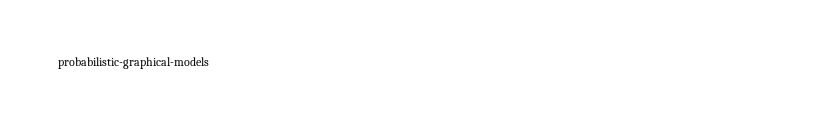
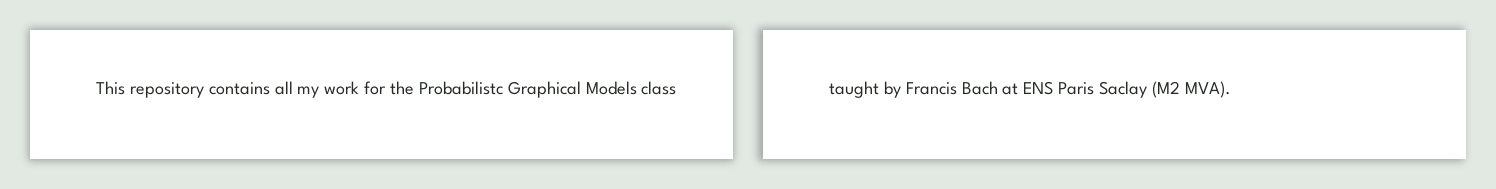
- probabilistic-graphical-models
+ This repository contains all my work for the Probabilistc Graphical Models class taught by Francis Bach at ENS Paris Saclay (M2 MVA).

